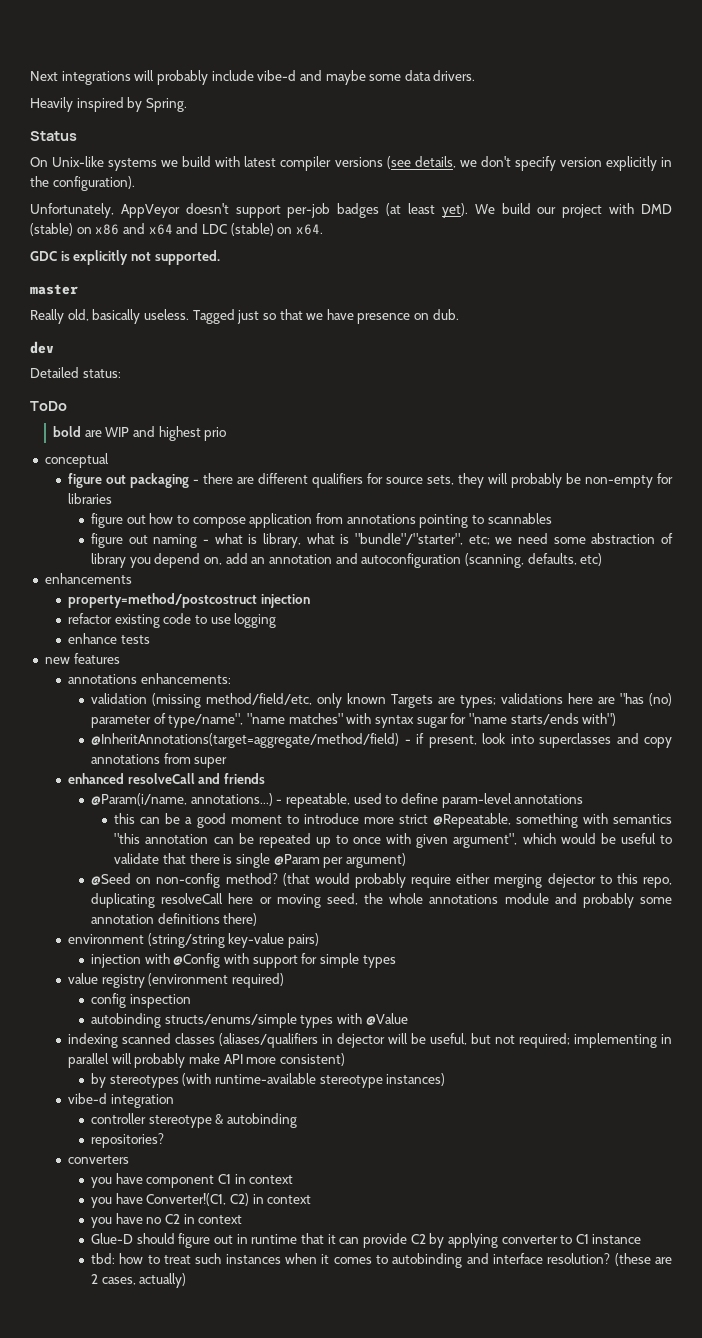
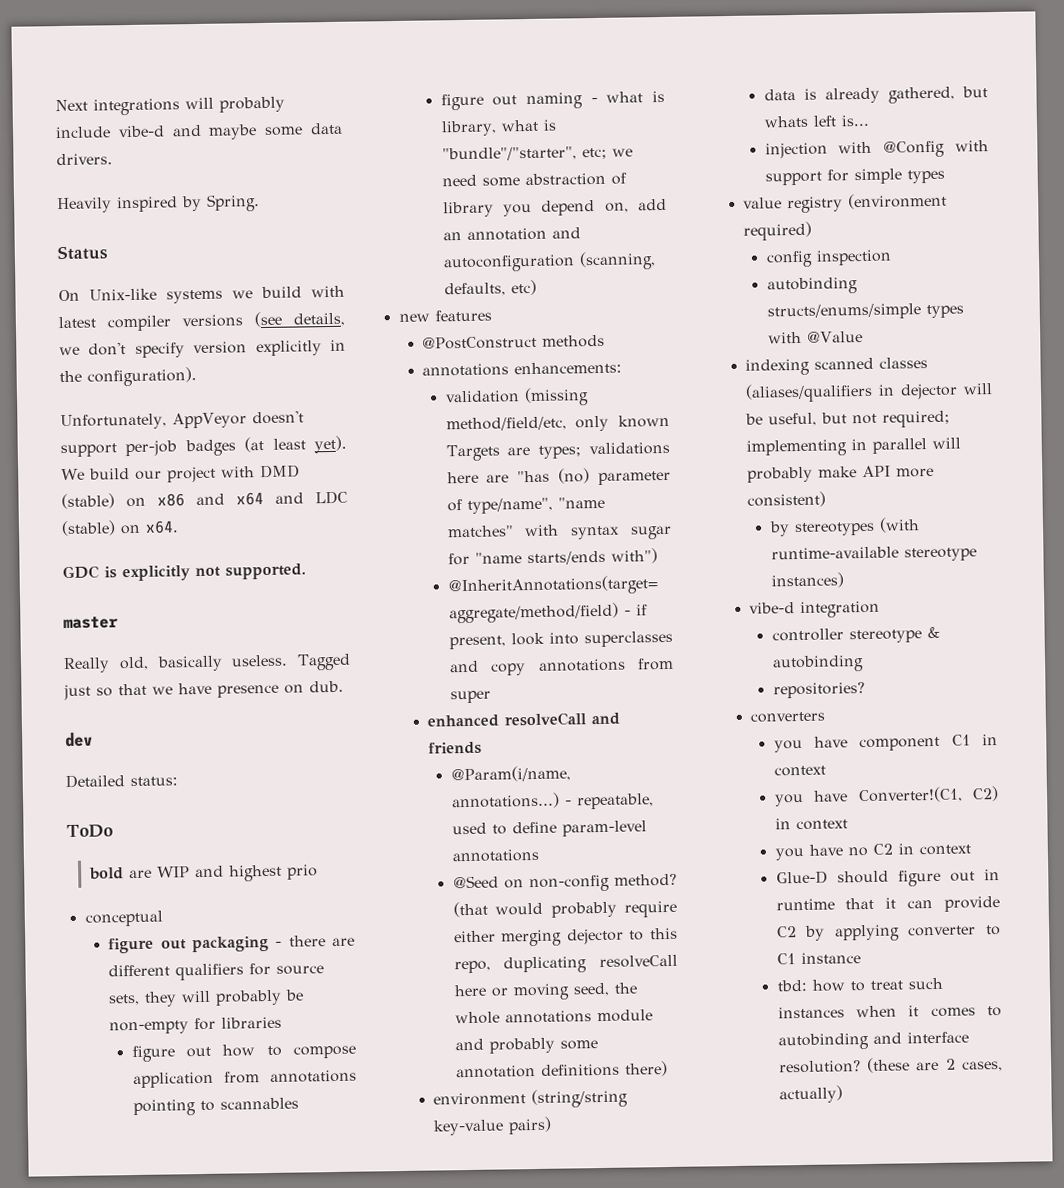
- enhancements
- property=method/postcostruct injection
- refactor existing code to use logging
- enhance tests
+ @PostConstruct methods
- this can be a good moment to introduce more strict @Repeatable, something with semantics "this annotation can be repeated up to once with given argument", which would be useful to validate that there is single @Param per argument)
+ data is already gathered, but whats left is...

